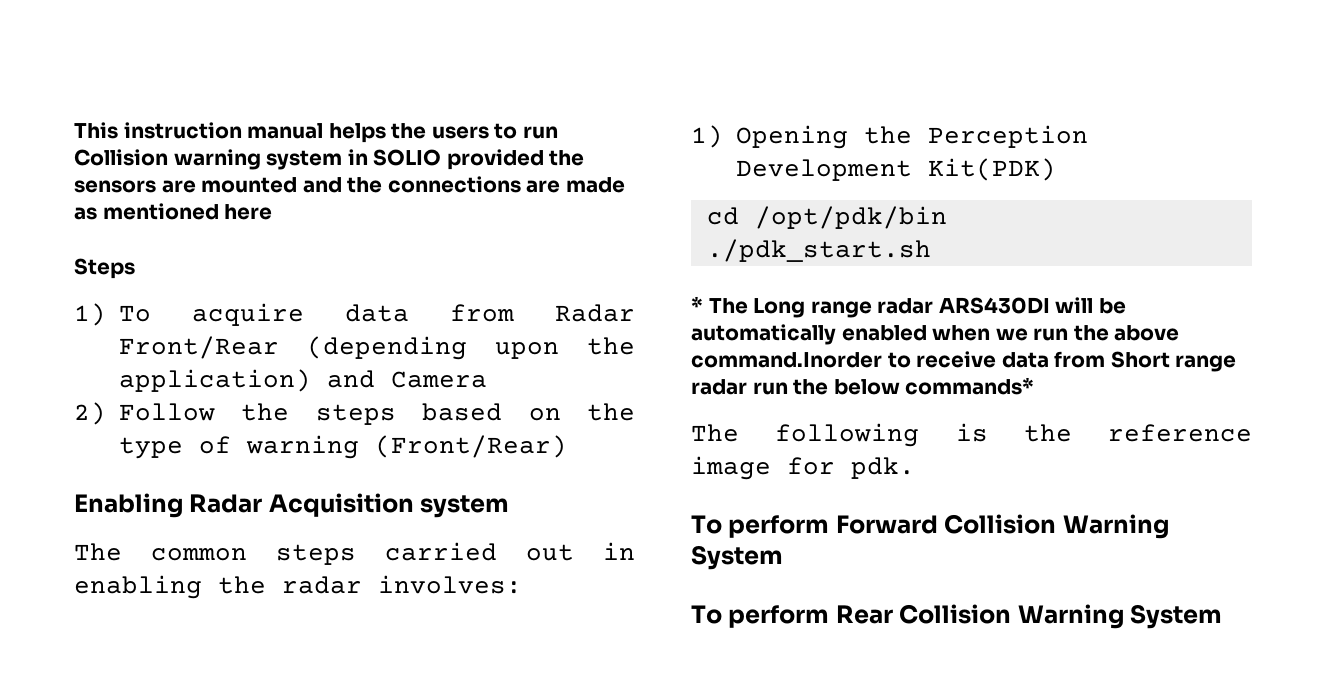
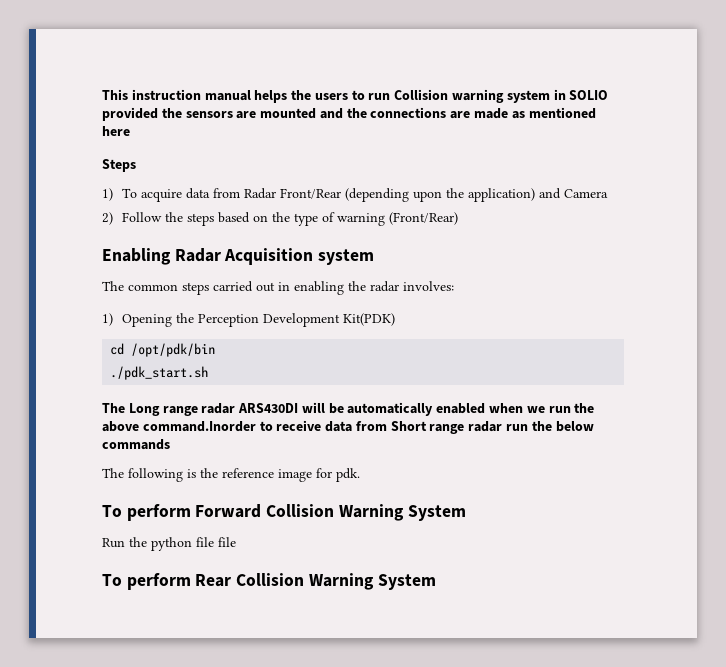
- * The Long range radar ARS430DI will be automatically enabled when we run the above command.Inorder to receive data from Short range radar run the below commands*
+ The Long range radar ARS430DI will be automatically enabled when we run the above command.Inorder to receive data from Short range radar run the below commands
+ Run the python file file

